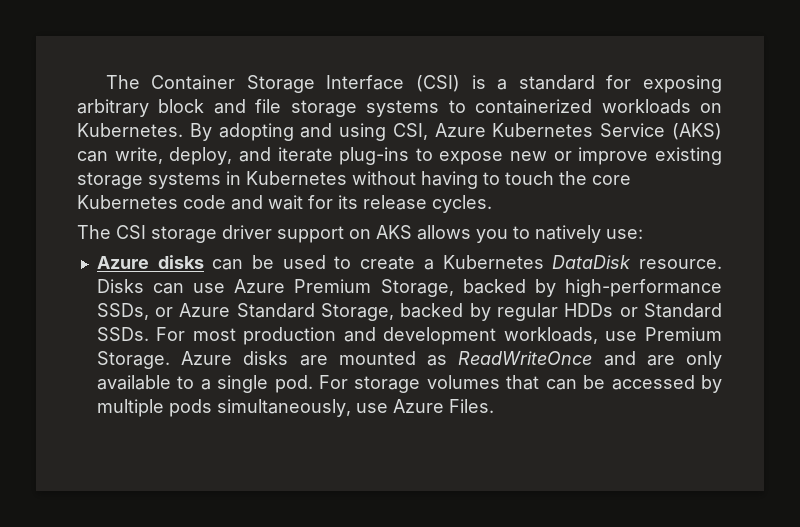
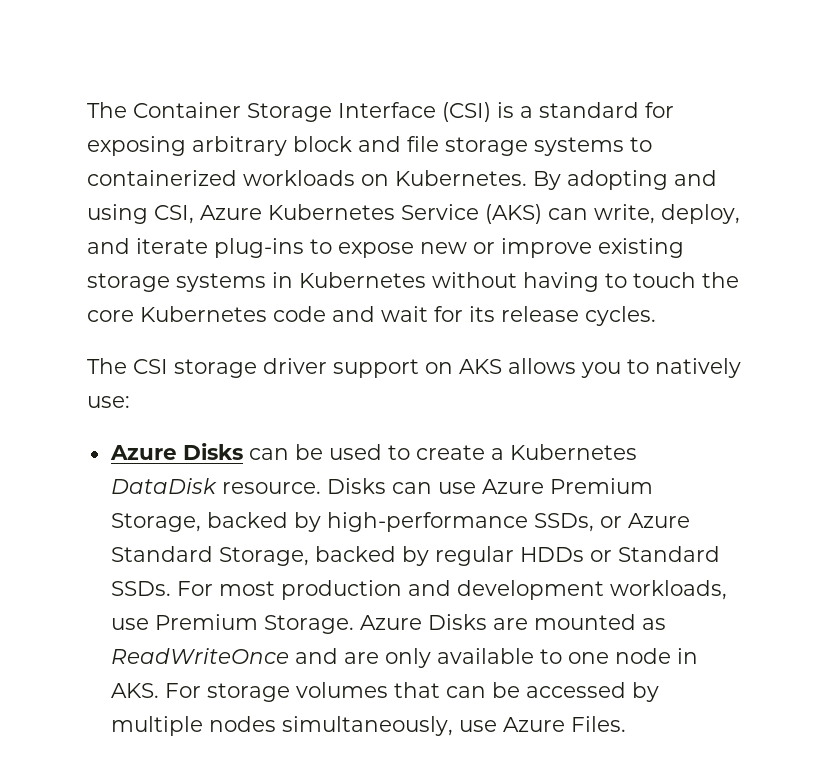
- Azure disks can be used to create a Kubernetes DataDisk resource.
+ Azure Disks can be used to create a Kubernetes DataDisk resource.
- Azure disks are mounted as ReadWriteOnce and are only available to a single pod. For storage volumes that can be accessed by multiple pods simultaneously, use Azure Files.
+ Azure Disks are mounted as ReadWriteOnce and are only available to one node in AKS. For storage volumes that can be accessed by multiple nodes simultaneously, use Azure Files.

